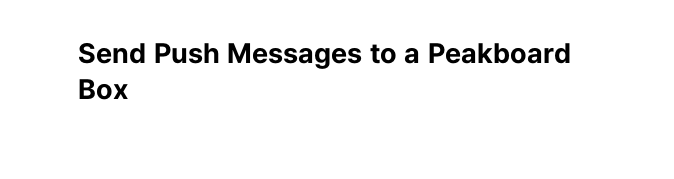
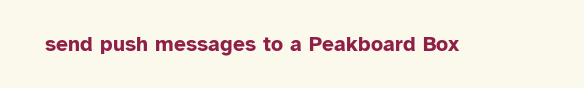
- Send Push Messages to a Peakboard Box
+ send push messages to a Peakboard Box

